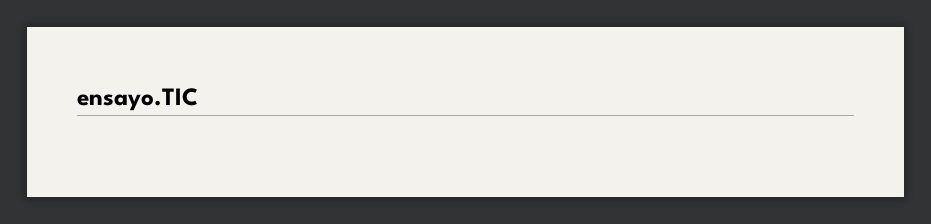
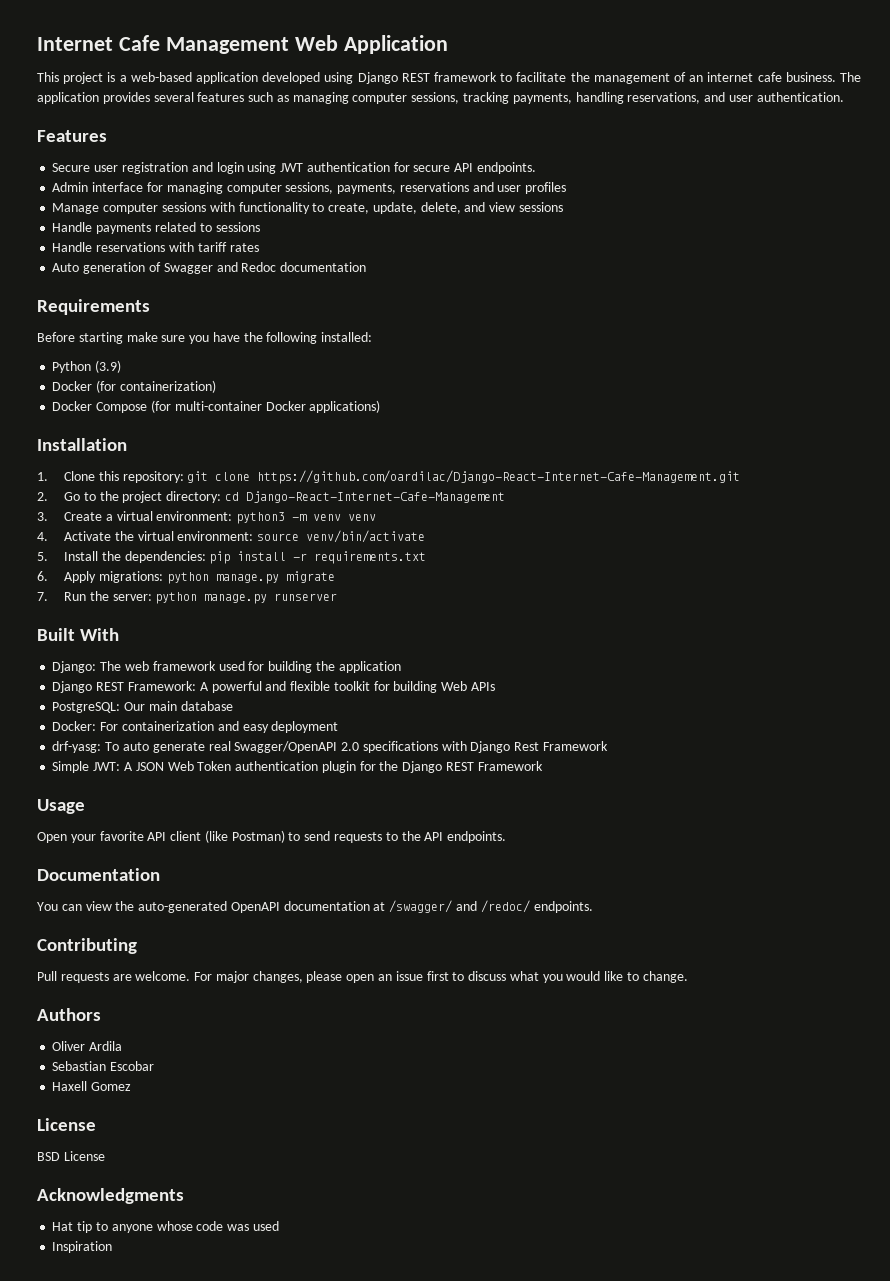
- ensayo.TIC
+ Internet Cafe Management Web Application
+ This project is a web-based application developed using Django REST framework to facilitate the management of an internet cafe business. The application provides several features such as managing computer sessions, tracking payments, handling reservations, and user authentication.
+ Features
+ Secure user registration and login using JWT authentication for secure API endpoints.
+ Admin interface for managing computer sessions, payments, reservations and user profiles
+ Manage computer sessions with functionality to create, update, delete, and view sessions
+ Handle payments related to sessions
+ Handle reservations with tariff rates
+ Auto generation of Swagger and Redoc documentation
+ Requirements
+ Before starting make sure you have the following installed:
+ Python (3.9)
+ Docker (for containerization)
+ Docker Compose (for multi-container Docker applications)
+ Installation
+ 1. Clone this repository: git clone https://github.com/oardilac/Django-React-Internet-Cafe-Management.git
+ 2. Go to the project directory: cd Django-React-Internet-Cafe-Management
+ 3. Create a virtual environment: python3 -m venv venv
+ 4. Activate the virtual environment: source venv/bin/activate
+ 5. Install the dependencies: pip install -r requirements.txt
+ 6. Apply migrations: python manage.py migrate
+ 7. Run the server: python manage.py runserver
+ Built With
+ Django: The web framework used for building the application
+ Django REST Framework: A powerful and flexible toolkit for building Web APIs
+ PostgreSQL: Our main database
+ Docker: For containerization and easy deployment
+ drf-yasg: To auto generate real Swagger/OpenAPI 2.0 specifications with Django Rest Framework
+ Simple JWT: A JSON Web Token authentication plugin for the Django REST Framework
+ Usage
+ Open your favorite API client (like Postman) to send requests to the API endpoints.
+ Documentation
+ You can view the auto-generated OpenAPI documentation at /swagger/ and /redoc/ endpoints.
+ Contributing
+ Pull requests are welcome. For major changes, please open an issue first to discuss what you would like to change.
+ Authors
+ Oliver Ardila
+ Sebastian Escobar
+ Haxell Gomez
+ License
+ BSD License
+ Acknowledgments
+ Hat tip to anyone whose code was used
+ Inspiration

